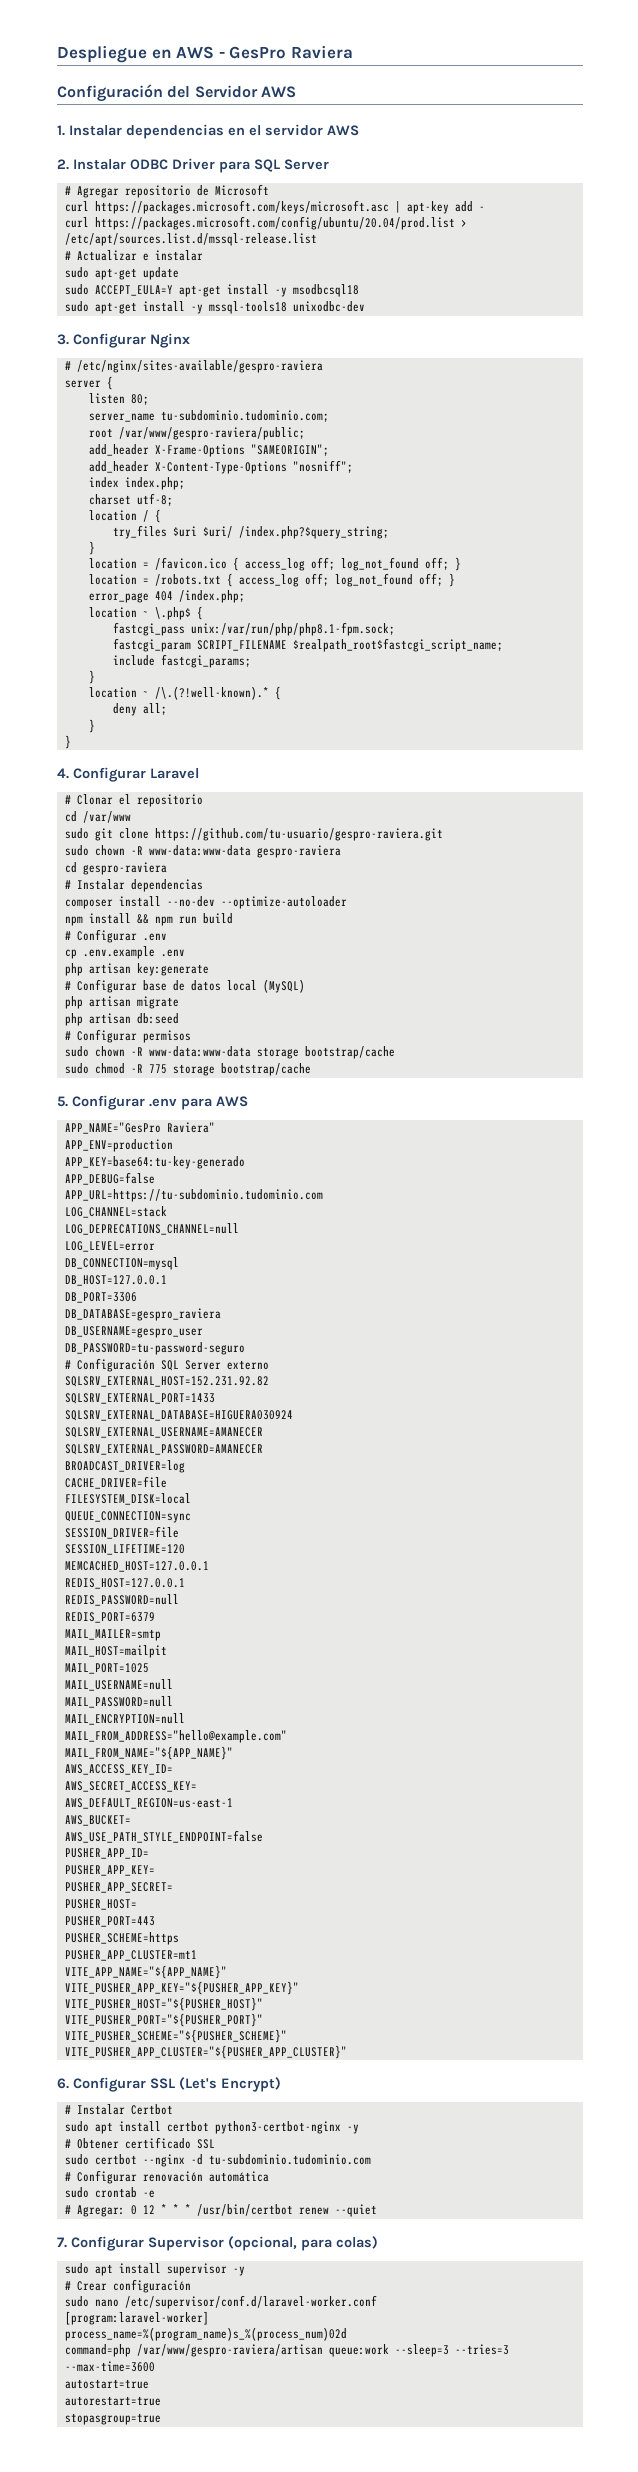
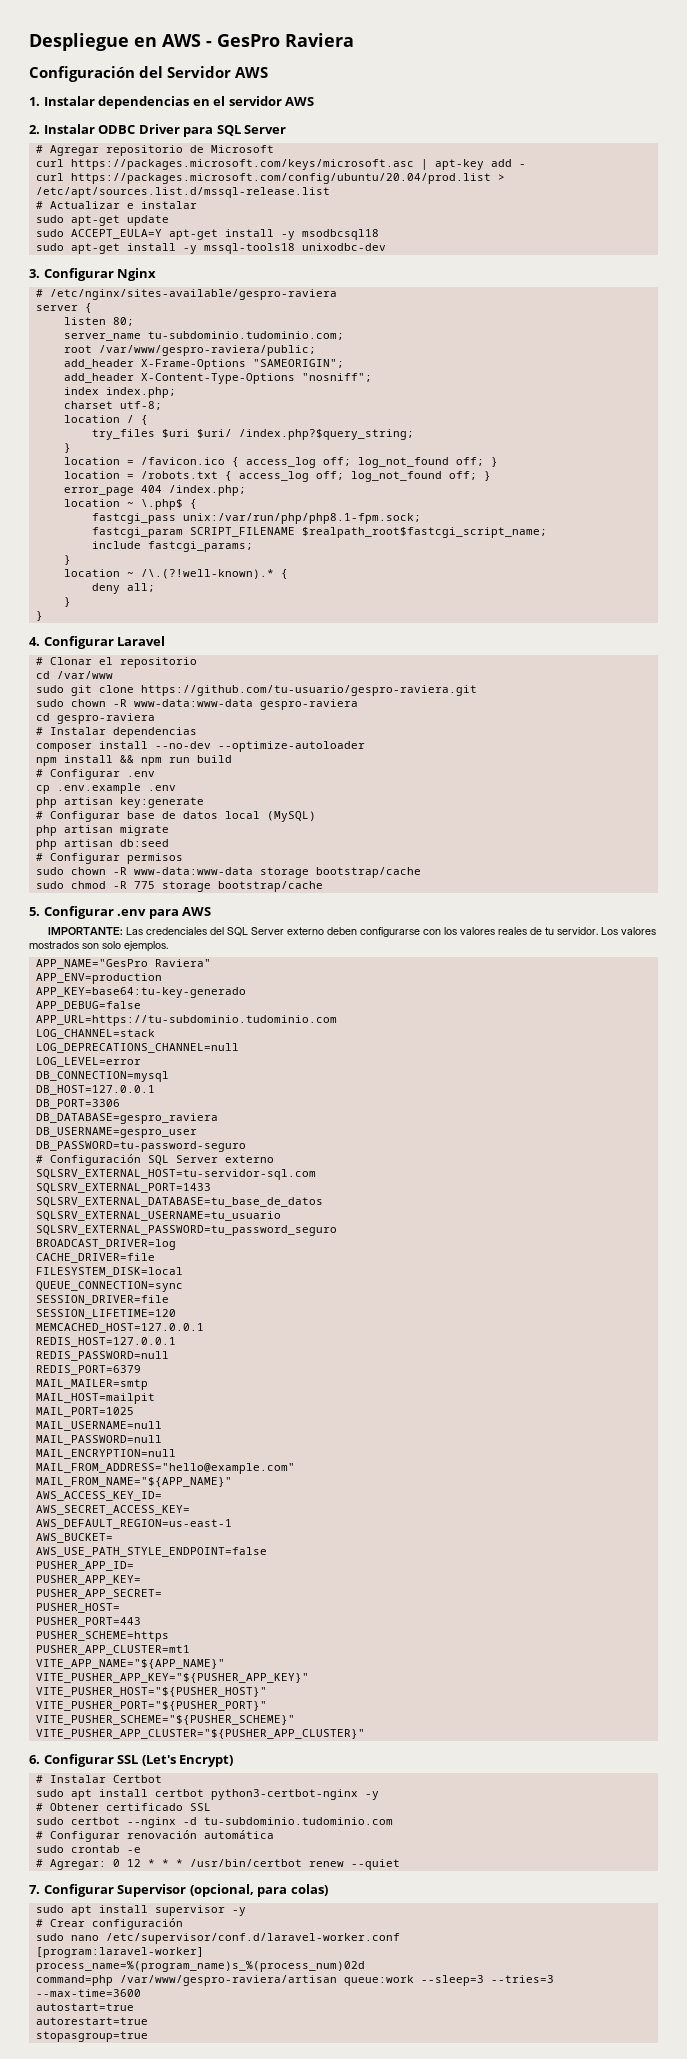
+ IMPORTANTE: Las credenciales del SQL Server externo deben configurarse con los valores reales de tu servidor. Los valores mostrados son solo ejemplos.
- SQLSRV_EXTERNAL_HOST=152.231.92.82
+ SQLSRV_EXTERNAL_HOST=tu-servidor-sql.com
- SQLSRV_EXTERNAL_DATABASE=HIGUERA030924
- SQLSRV_EXTERNAL_USERNAME=AMANECER
- SQLSRV_EXTERNAL_PASSWORD=AMANECER
+ SQLSRV_EXTERNAL_DATABASE=tu_base_de_datos
+ SQLSRV_EXTERNAL_USERNAME=tu_usuario
+ SQLSRV_EXTERNAL_PASSWORD=tu_password_seguro

